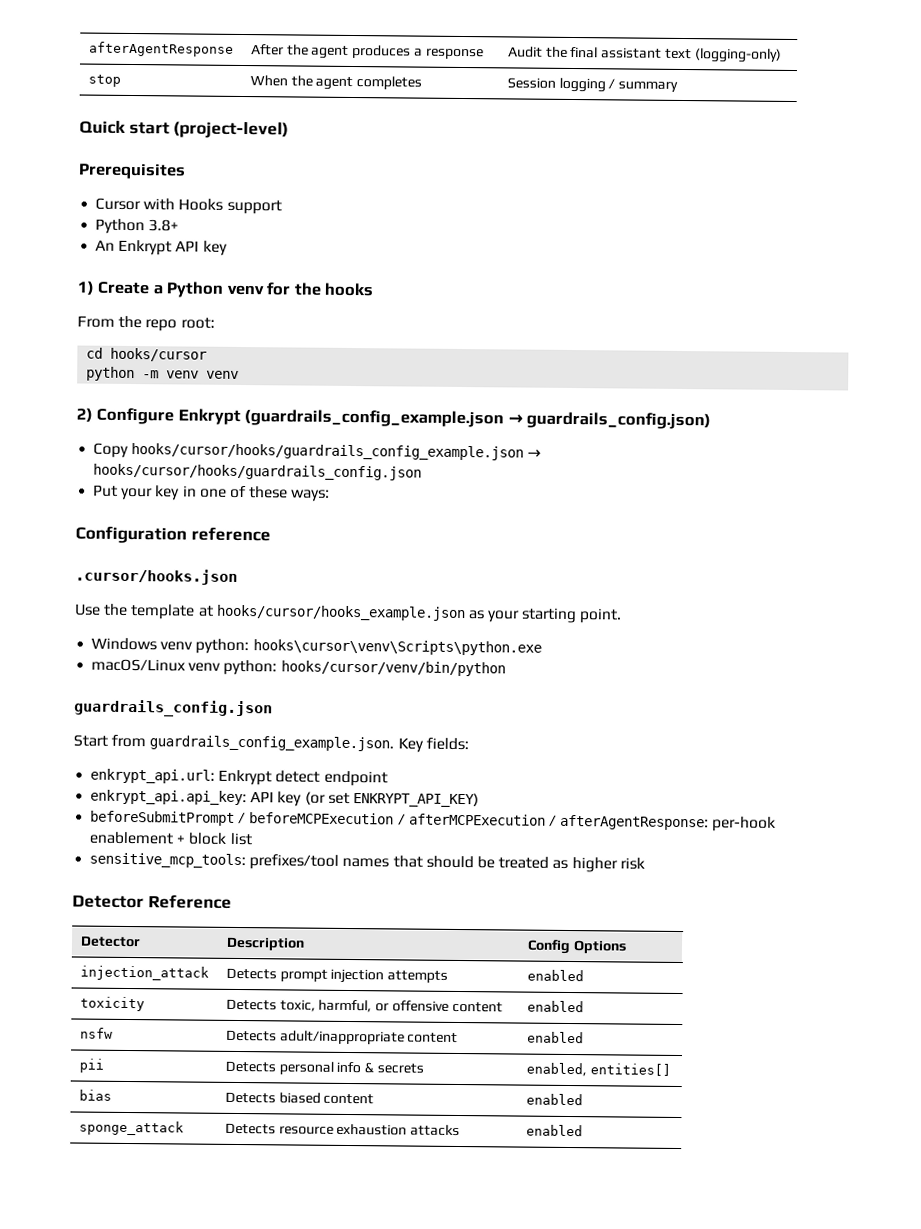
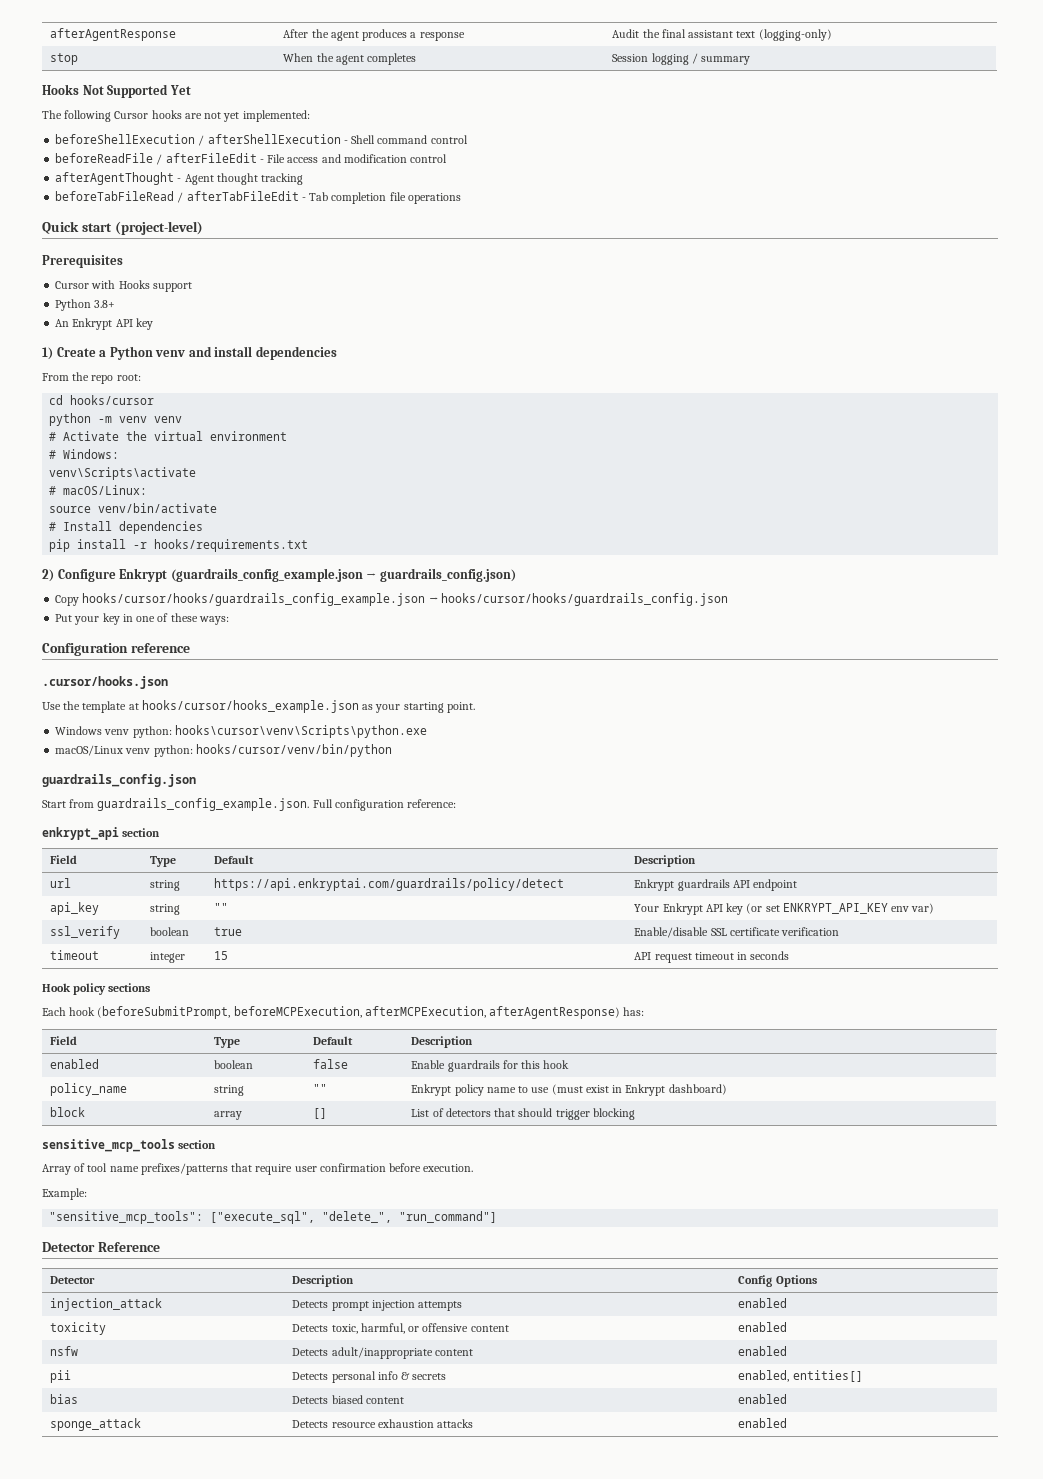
+ Hooks Not Supported Yet
+ The following Cursor hooks are not yet implemented:
+ beforeShellExecution / afterShellExecution - Shell command control
+ beforeReadFile / afterFileEdit - File access and modification control
+ afterAgentThought - Agent thought tracking
+ beforeTabFileRead / afterTabFileEdit - Tab completion file operations
- 1) Create a Python venv for the hooks
+ 1) Create a Python venv and install dependencies
+ # Activate the virtual environment
+ # Windows:
+ venv\Scripts\activate
+ # macOS/Linux:
+ source venv/bin/activate
+ # Install dependencies
+ pip install -r hooks/requirements.txt
- Start from guardrails_config_example.json. Key fields:
- enkrypt_api.url: Enkrypt detect endpoint
- enkrypt_api.api_key: API key (or set ENKRYPT_API_KEY)
- beforeSubmitPrompt / beforeMCPExecution / afterMCPExecution / afterAgentResponse: per-hook enablement + block list
- sensitive_mcp_tools: prefixes/tool names that should be treated as higher risk
+ Start from guardrails_config_example.json. Full configuration reference:
+ enkrypt_api section
+ Field | Type | Default | Description
+ url | string | https://api.enkryptai.com/guardrails/policy/detect | Enkrypt guardrails API endpoint
+ api_key | string | "" | Your Enkrypt API key (or set ENKRYPT_API_KEY env var)
+ ssl_verify | boolean | true | Enable/disable SSL certificate verification
+ timeout | integer | 15 | API request timeout in seconds
+ Hook policy sections
+ Each hook (beforeSubmitPrompt, beforeMCPExecution, afterMCPExecution, afterAgentResponse) has:
+ Field | Type | Default | Description
+ enabled | boolean | false | Enable guardrails for this hook
+ policy_name | string | "" | Enkrypt policy name to use (must exist in Enkrypt dashboard)
+ block | array | [] | List of detectors that should trigger blocking
+ sensitive_mcp_tools section
+ Array of tool name prefixes/patterns that require user confirmation before execution.
+ Example:
+ "sensitive_mcp_tools": ["execute_sql", "delete_", "run_command"]

